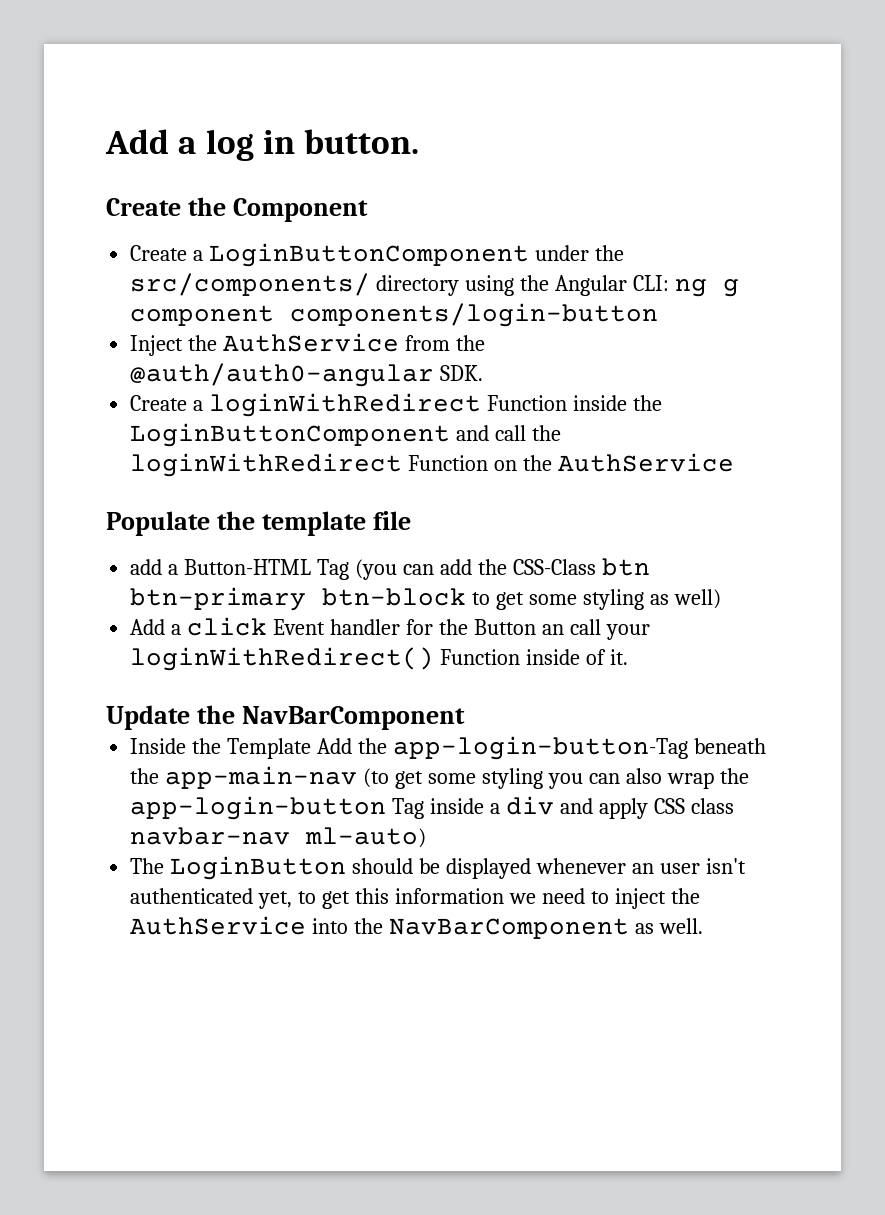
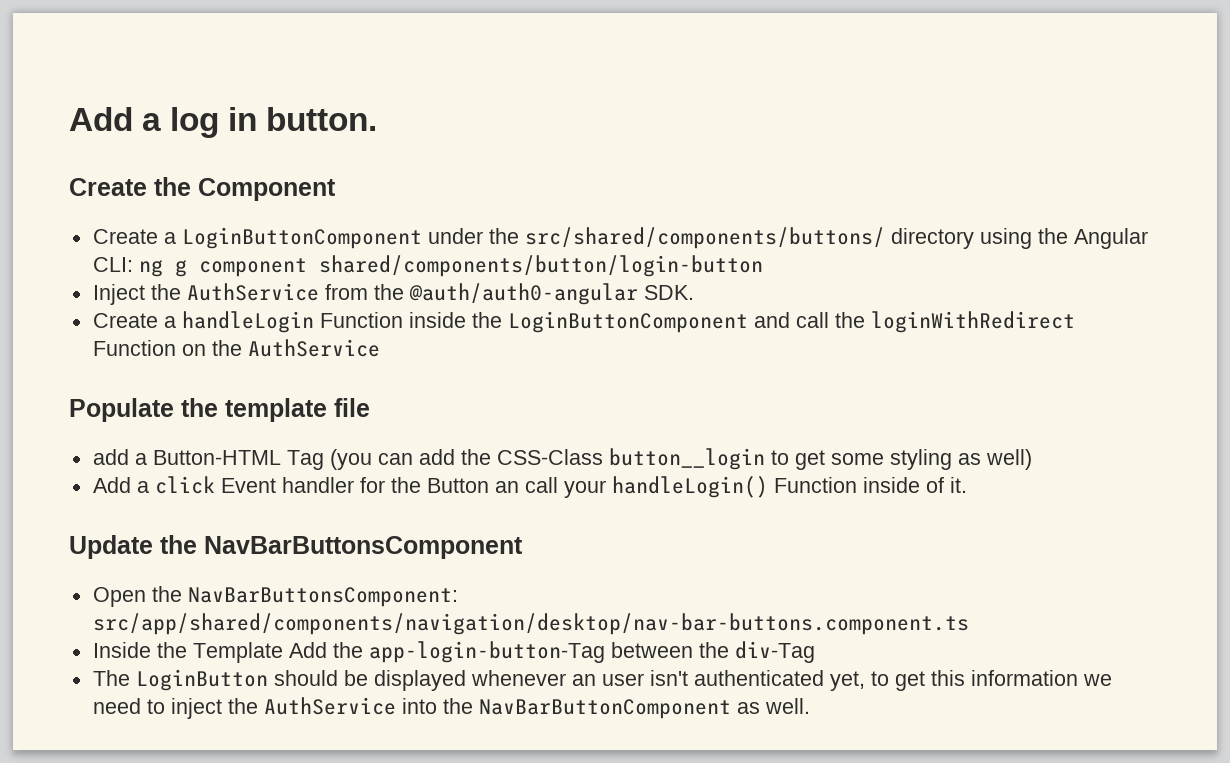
- Create a LoginButtonComponent under the src/components/ directory using the Angular CLI: ng g component components/login-button
+ Create a LoginButtonComponent under the src/shared/components/buttons/ directory using the Angular CLI: ng g component shared/components/button/login-button
- Create a loginWithRedirect Function inside the LoginButtonComponent and call the loginWithRedirect Function on the AuthService
+ Create a handleLogin Function inside the LoginButtonComponent and call the loginWithRedirect Function on the AuthService
- add a Button-HTML Tag (you can add the CSS-Class btn btn-primary btn-block to get some styling as well)
+ add a Button-HTML Tag (you can add the CSS-Class button__login to get some styling as well)
- Add a click Event handler for the Button an call your loginWithRedirect() Function inside of it.
+ Add a click Event handler for the Button an call your handleLogin() Function inside of it.
- Update the NavBarComponent
+ Update the NavBarButtonsComponent
+ Open the NavBarButtonsComponent: src/app/shared/components/navigation/desktop/nav-bar-buttons.component.ts
- Inside the Template Add the app-login-button-Tag beneath the app-main-nav (to get some styling you can also wrap the app-login-button Tag inside a div and apply CSS class navbar-nav ml-auto)
+ Inside the Template Add the app-login-button-Tag between the div-Tag
- The LoginButton should be displayed whenever an user isn't authenticated yet, to get this information we need to inject the AuthService into the NavBarComponent as well.
+ The LoginButton should be displayed whenever an user isn't authenticated yet, to get this information we need to inject the AuthService into the NavBarButtonComponent as well.

